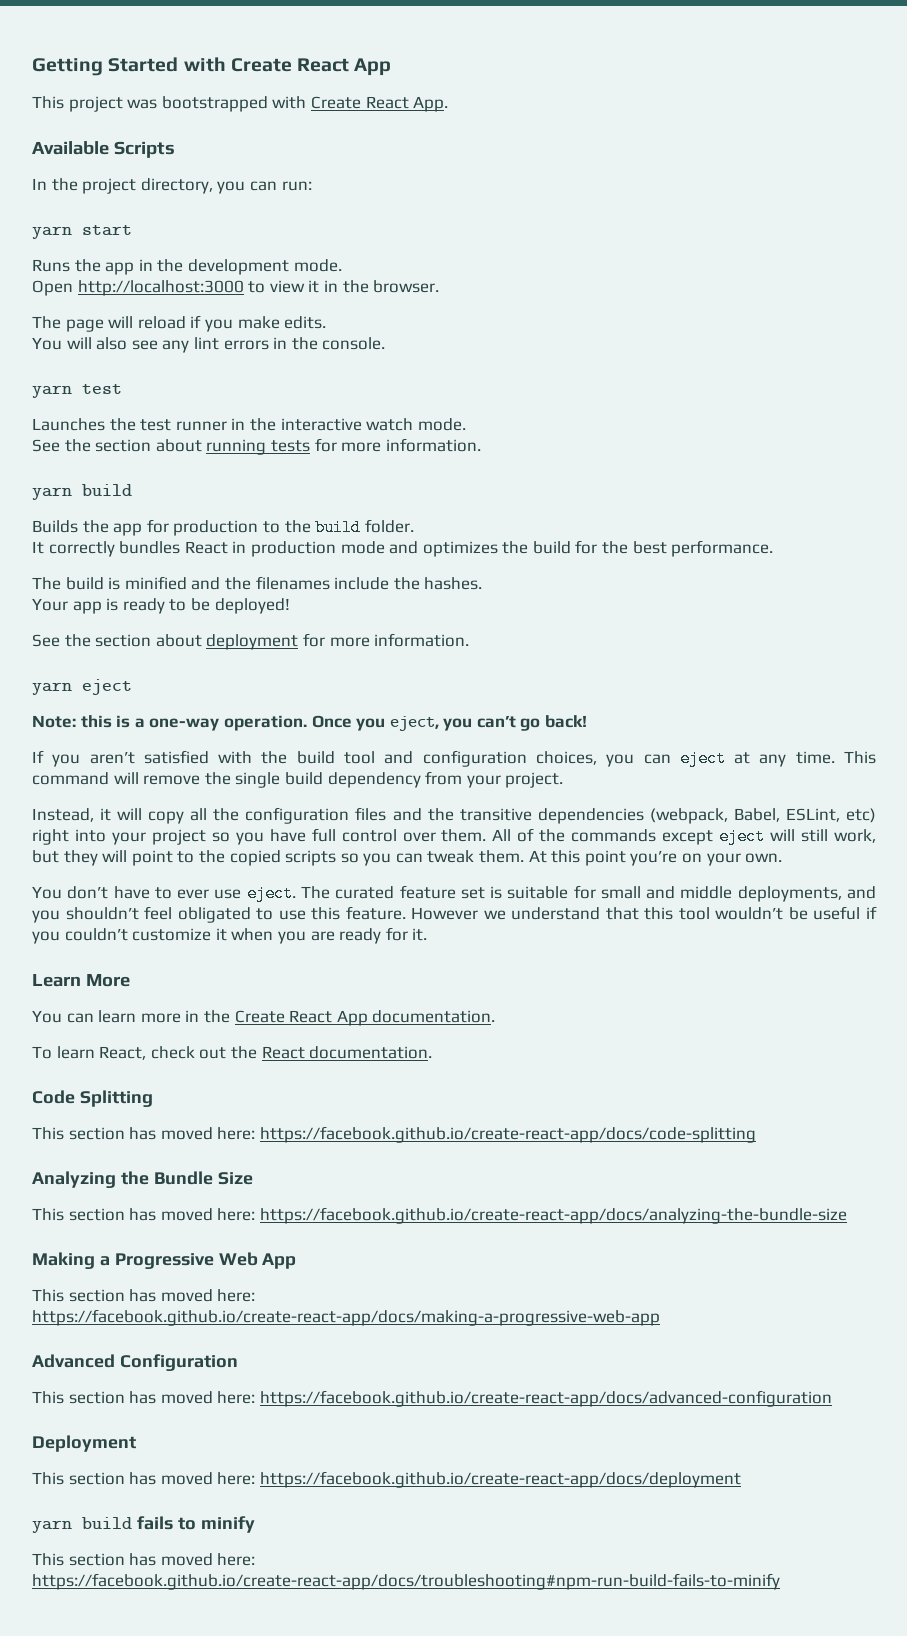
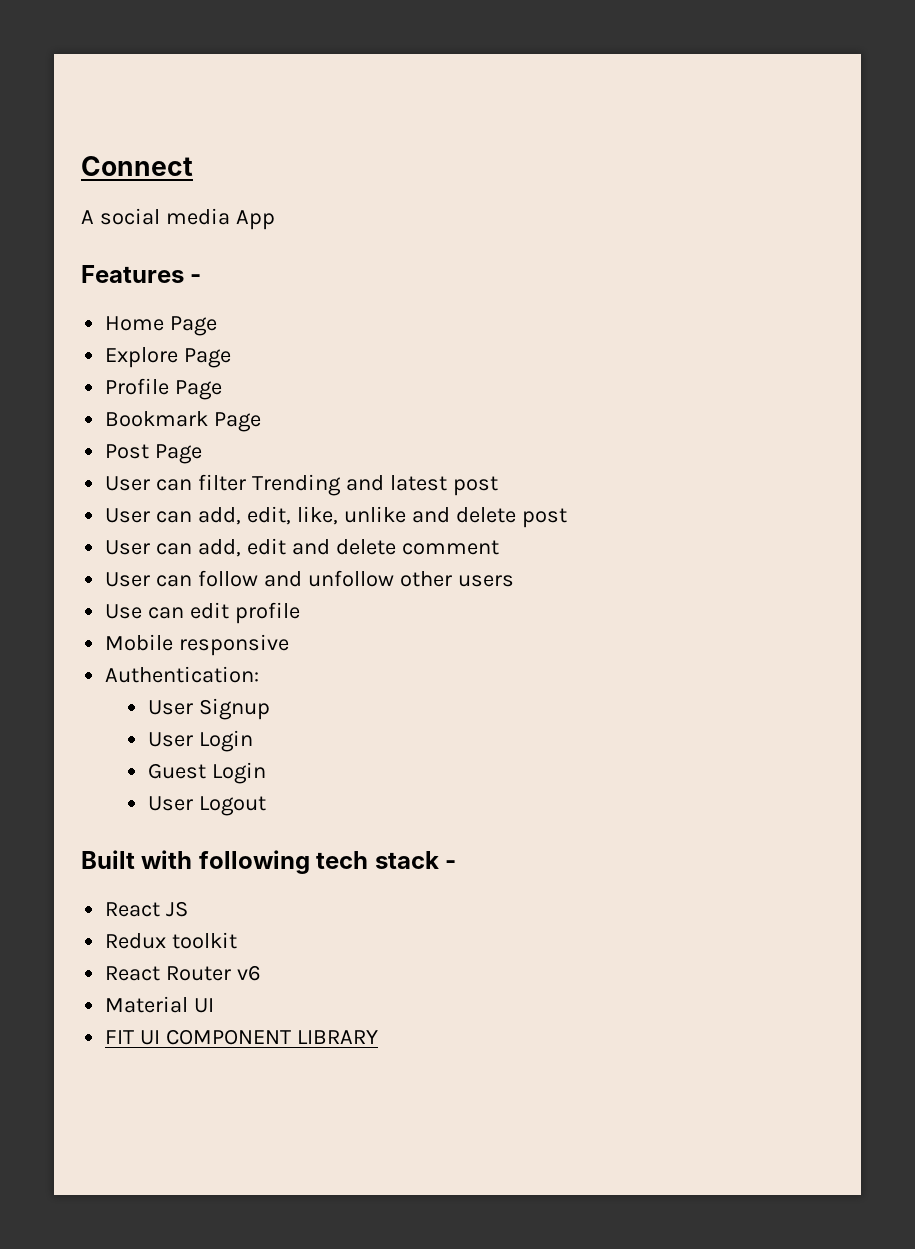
- Getting Started with Create React App
- This project was bootstrapped with Create React App.
- Available Scripts
- In the project directory, you can run:
- yarn start
- Runs the app in the development mode.
- Open http://localhost:3000 to view it in the browser.
- The page will reload if you make edits.
- You will also see any lint errors in the console.
- yarn test
- Launches the test runner in the interactive watch mode.
- See the section about running tests for more information.
- yarn build
- Builds the app for production to the build folder.
- It correctly bundles React in production mode and optimizes the build for the best performance.
- The build is minified and the filenames include the hashes.
- Your app is ready to be deployed!
- See the section about deployment for more information.
- yarn eject
- Note: this is a one-way operation. Once you eject, you can’t go back!
- If you aren’t satisfied with the build tool and configuration choices, you can eject at any time. This command will remove the single build dependency from your project.
- Instead, it will copy all the configuration files and the transitive dependencies (webpack, Babel, ESLint, etc) right into your project so you have full control over them. All of the commands except eject will still work, but they will point to the copied scripts so you can tweak them. At this point you’re on your own.
- You don’t have to ever use eject. The curated feature set is suitable for small and middle deployments, and you shouldn’t feel obligated to use this feature. However we understand that this tool wouldn’t be useful if you couldn’t customize it when you are ready for it.
- Learn More
- You can learn more in the Create React App documentation.
- To learn React, check out the React documentation.
- Code Splitting
- This section has moved here: https://facebook.github.io/create-react-app/docs/code-splitting
- Analyzing the Bundle Size
- This section has moved here: https://facebook.github.io/create-react-app/docs/analyzing-the-bundle-size
- Making a Progressive Web App
- This section has moved here: https://facebook.github.io/create-react-app/docs/making-a-progressive-web-app
- Advanced Configuration
- This section has moved here: https://facebook.github.io/create-react-app/docs/advanced-configuration
- Deployment
- This section has moved here: https://facebook.github.io/create-react-app/docs/deployment
- yarn build fails to minify
- This section has moved here: https://facebook.github.io/create-react-app/docs/troubleshooting#npm-run-build-fails-to-minify
+ Connect
+ A social media App
+ Features -
+ Home Page
+ Explore Page
+ Profile Page
+ Bookmark Page
+ Post Page
+ User can filter Trending and latest post
+ User can add, edit, like, unlike and delete post
+ User can add, edit and delete comment
+ User can follow and unfollow other users
+ Use can edit profile
+ Mobile responsive
+ Authentication:
+ User Signup
+ User Login
+ Guest Login
+ User Logout
+ Built with following tech stack -
+ React JS
+ Redux toolkit
+ React Router v6
+ Material UI
+ FIT UI COMPONENT LIBRARY

